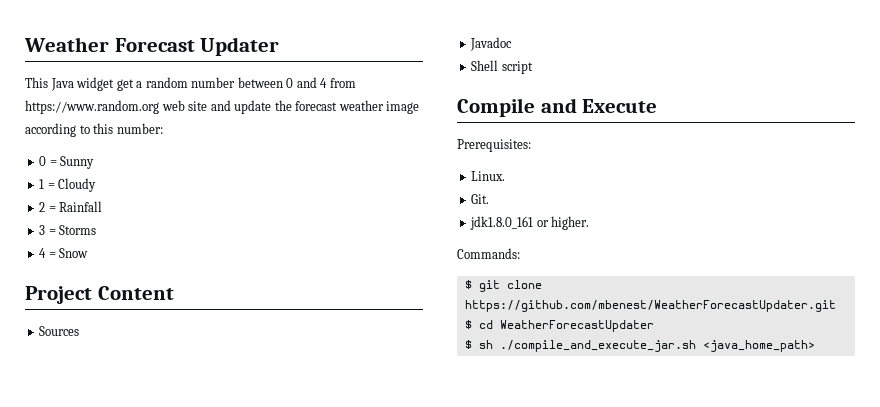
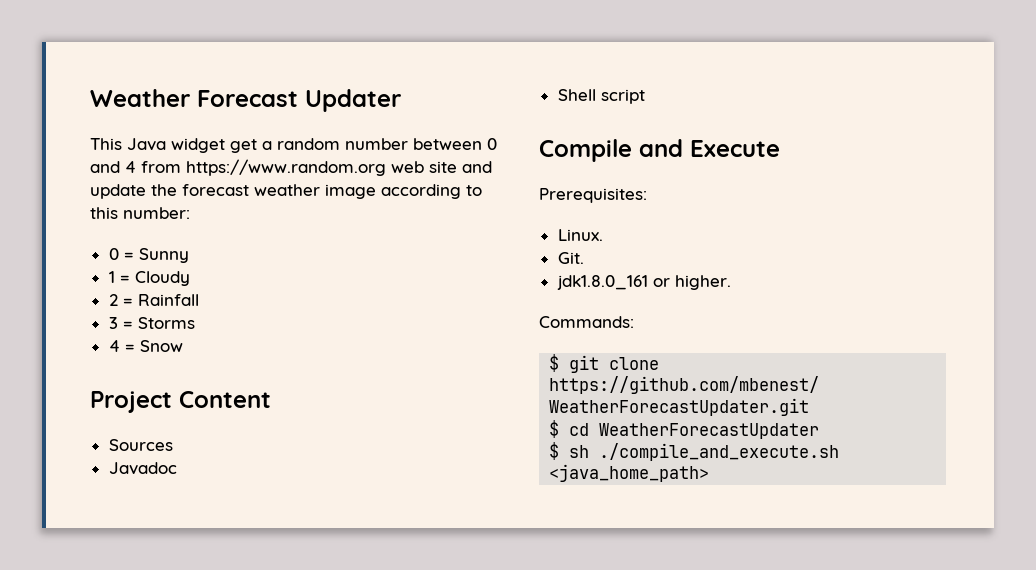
- $ sh ./compile_and_execute_jar.sh <java_home_path>
+ $ sh ./compile_and_execute.sh <java_home_path>

